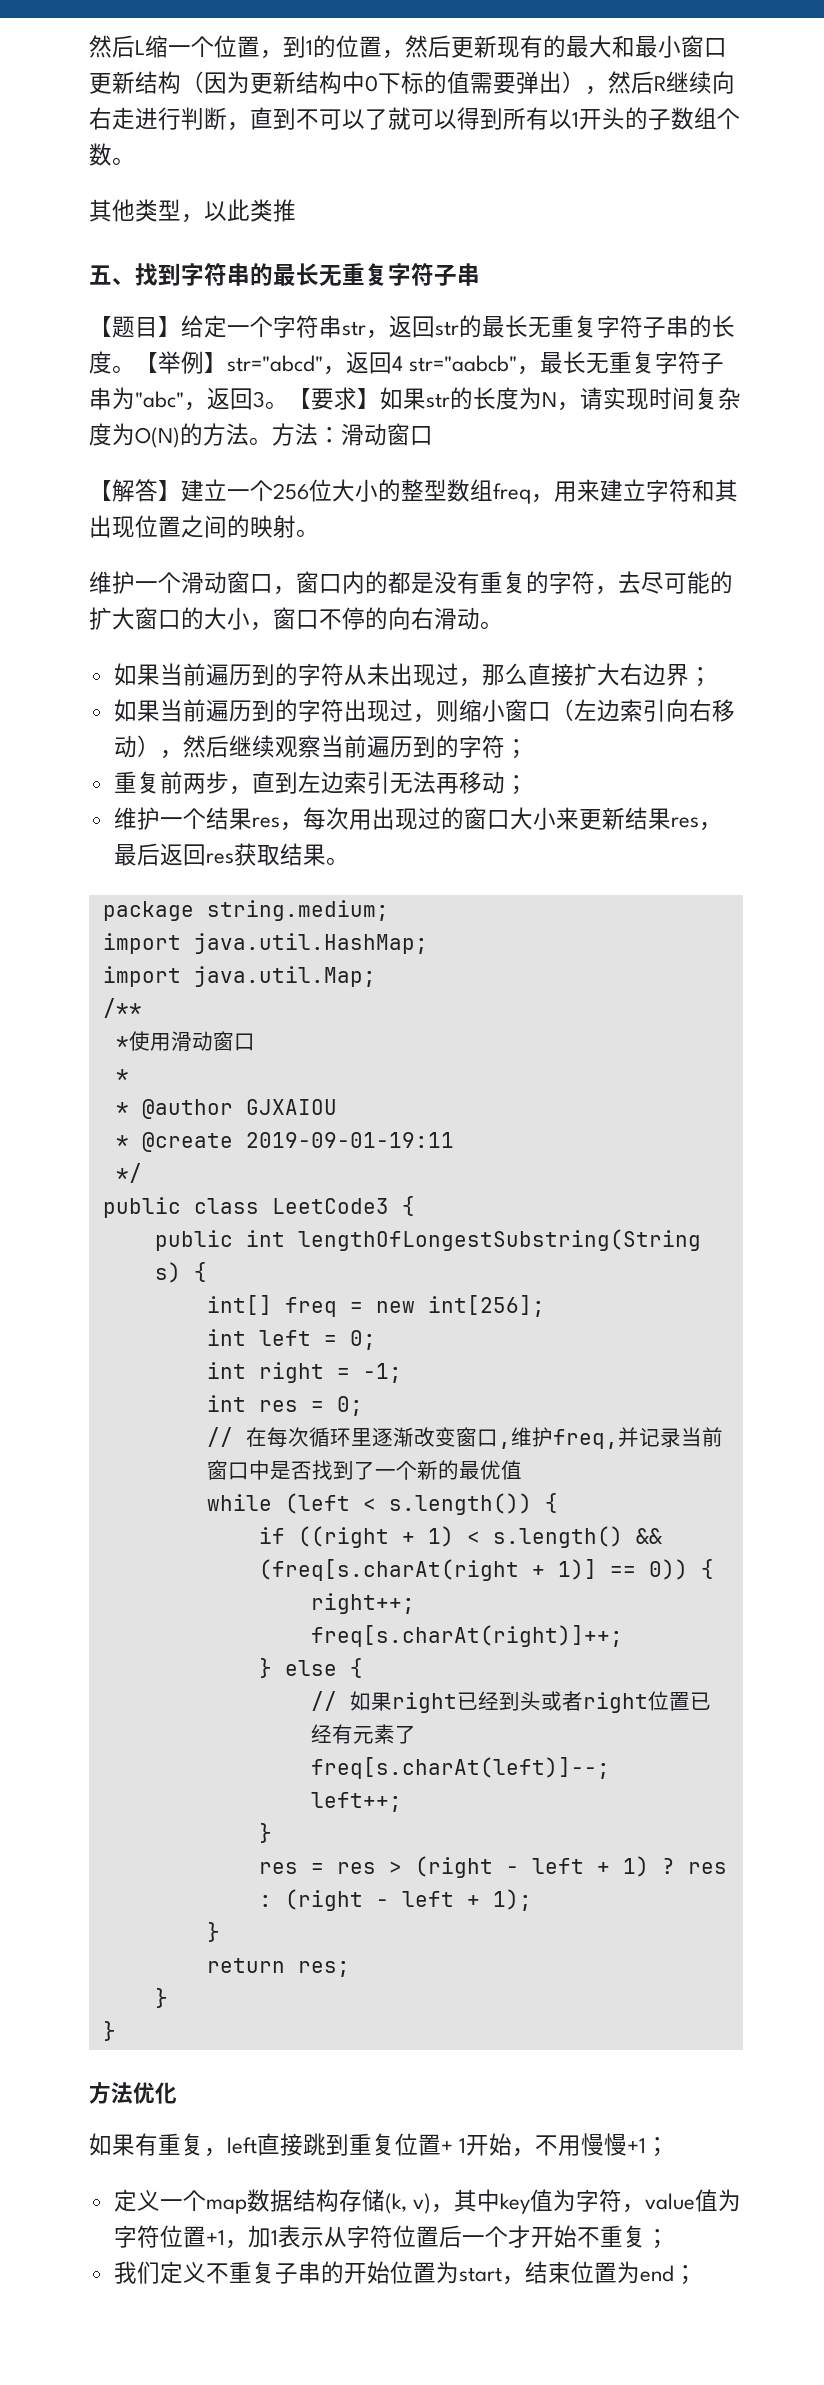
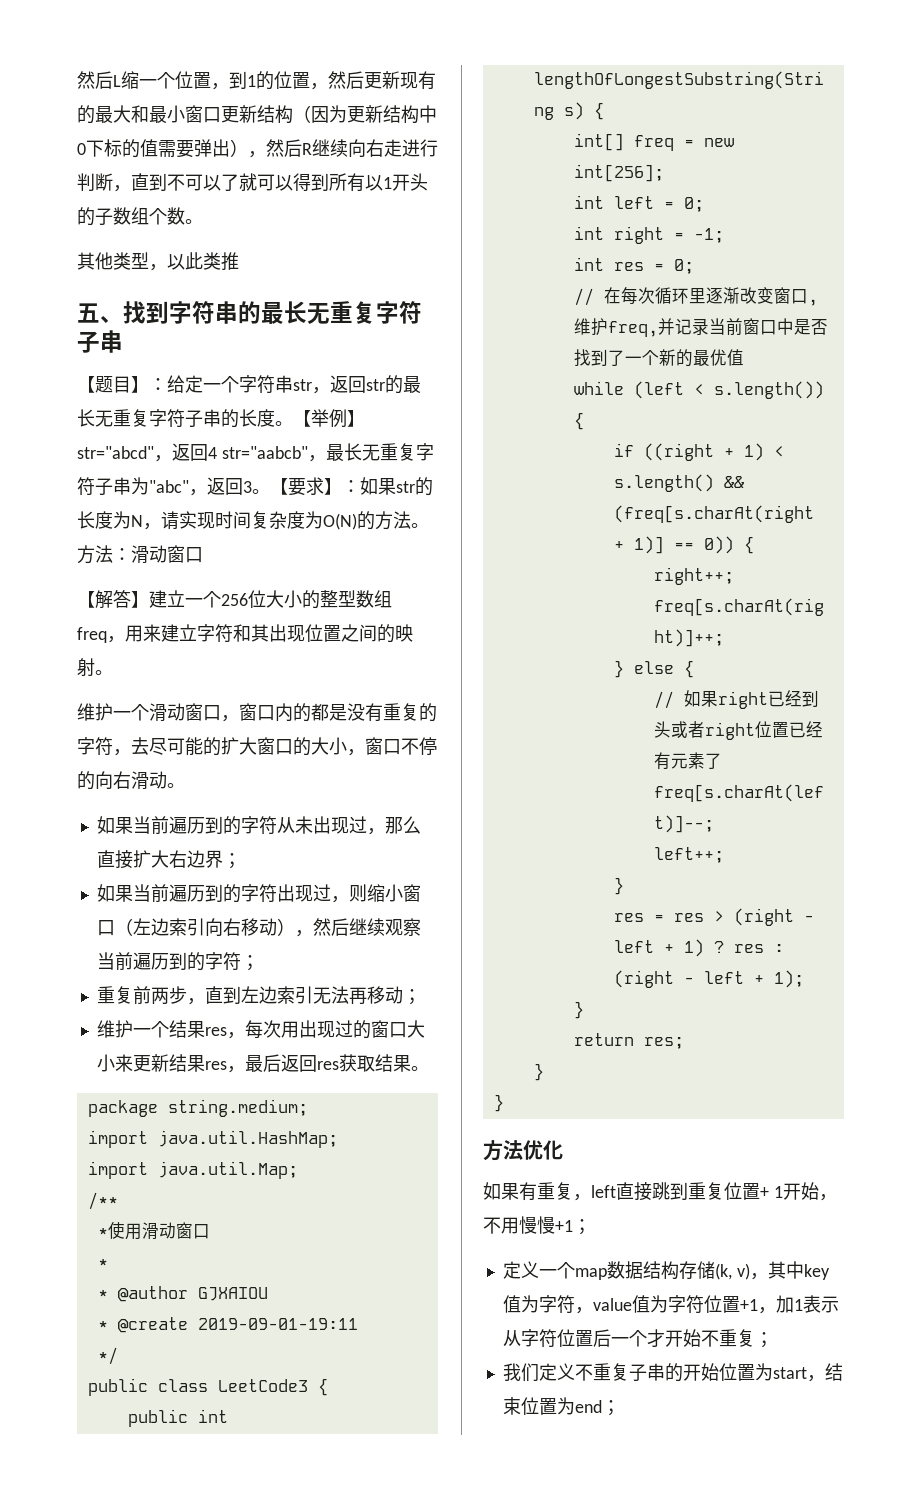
- 【题目】给定一个字符串str，返回str的最长无重复字符子串的长度。
+ 【题目】：给定一个字符串str，返回str的最长无重复字符子串的长度。
- 【要求】如果str的长度为N，请实现时间复杂度为O(N)的方法。
+ 【要求】：如果str的长度为N，请实现时间复杂度为O(N)的方法。

